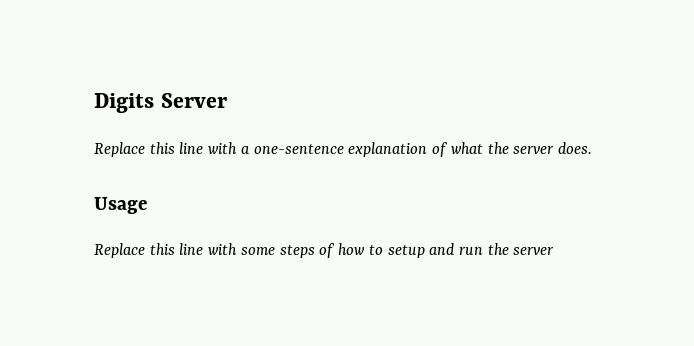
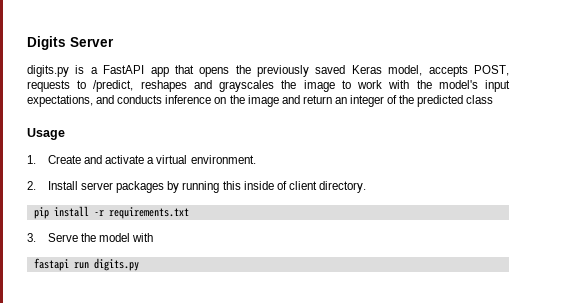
- Replace this line with a one-sentence explanation of what the server does.
+ digits.py is a FastAPI app that opens the previously saved Keras model, accepts POST, requests to /predict, reshapes and grayscales the image to work with the model's input expectations, and conducts inference on the image and return an integer of the predicted class
  Usage
- Replace this line with some steps of how to setup and run the server
+ 1. Create and activate a virtual environment.
+ 2. Install server packages by running this inside of client directory.
+ pip install -r requirements.txt
+ 3. Serve the model with
+ fastapi run digits.py

